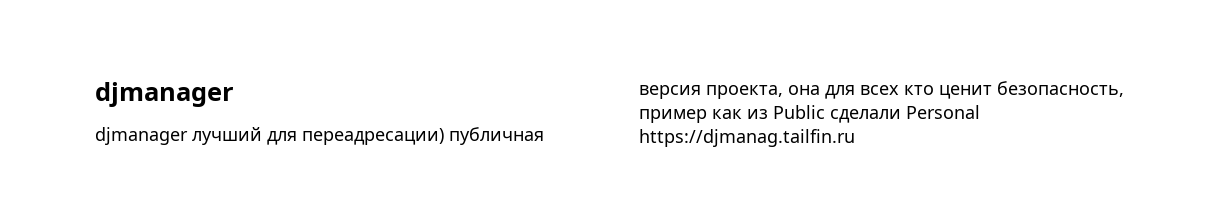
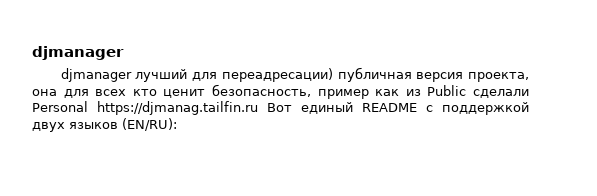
- djmanager лучший для переадресации) публичная версия проекта, она для всех кто ценит безопасность, пример как из Public сделали Personal https://djmanag.tailfin.ru
+ djmanager лучший для переадресации) публичная версия проекта, она для всех кто ценит безопасность, пример как из Public сделали Personal https://djmanag.tailfin.ru Вот единый README с поддержкой двух языков (EN/RU):

